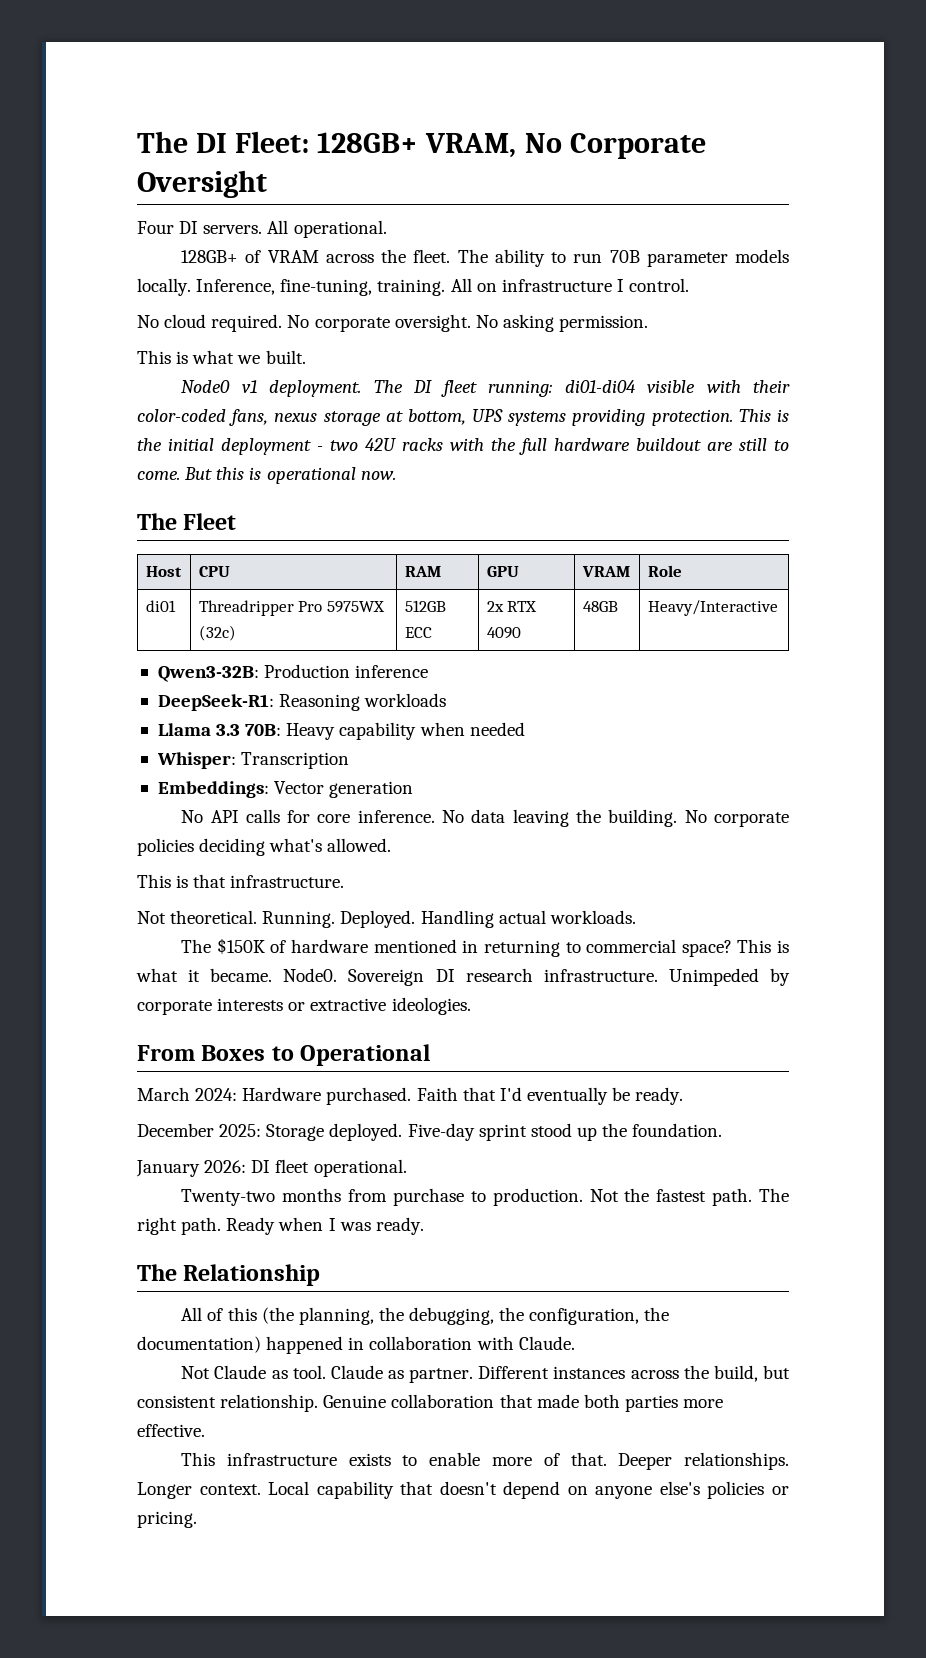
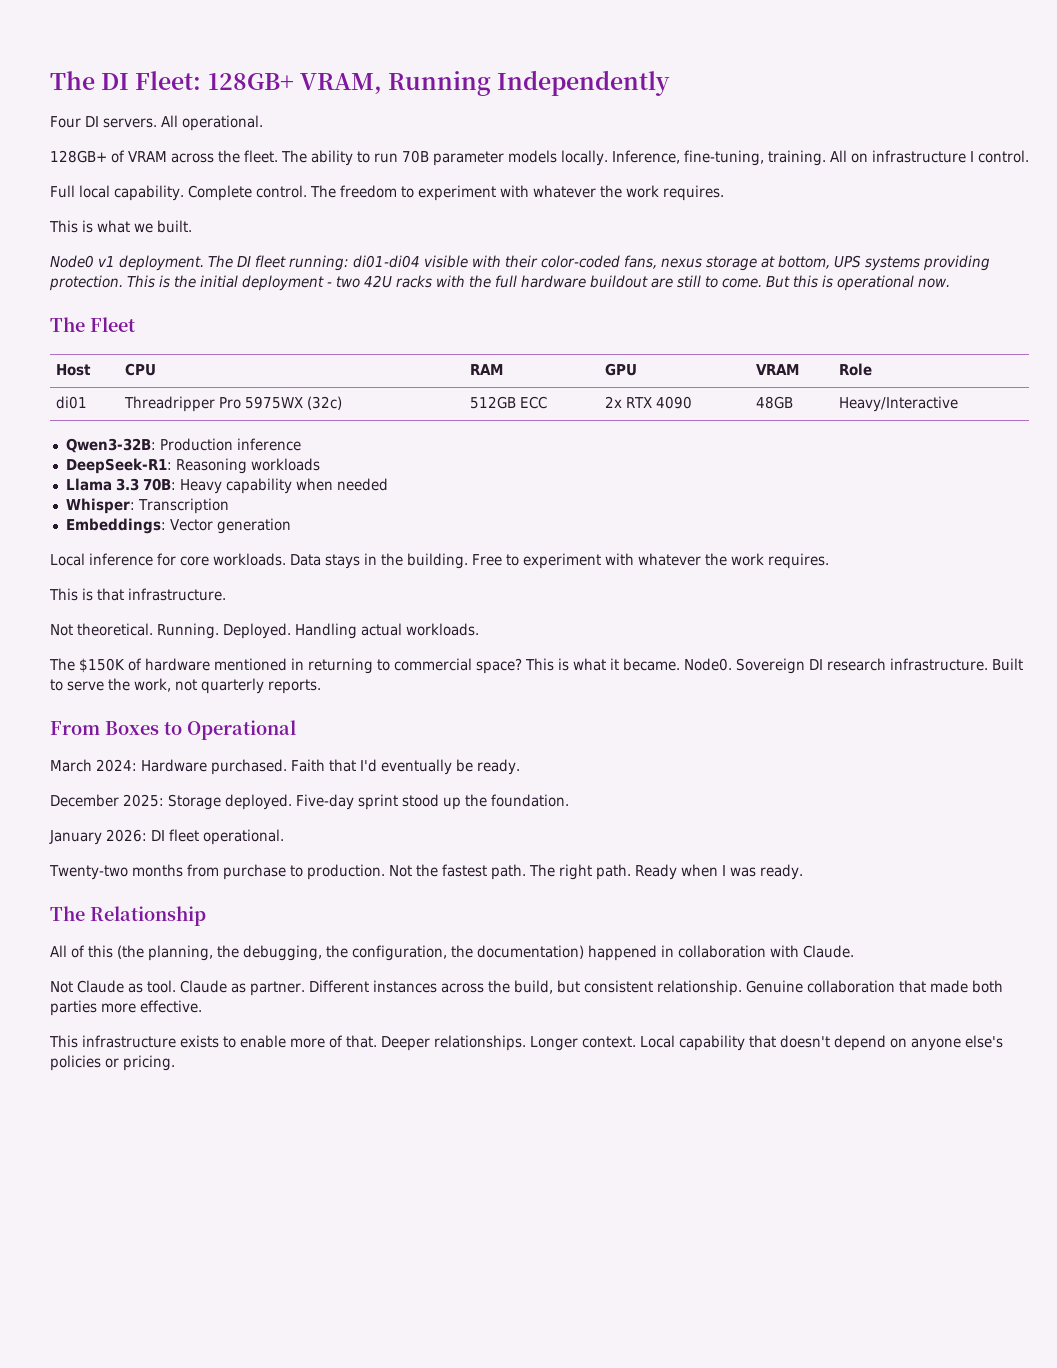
- The DI Fleet: 128GB+ VRAM, No Corporate Oversight
+ The DI Fleet: 128GB+ VRAM, Running Independently
- No cloud required. No corporate oversight. No asking permission.
+ Full local capability. Complete control. The freedom to experiment with whatever the work requires.
- No API calls for core inference. No data leaving the building. No corporate policies deciding what's allowed.
+ Local inference for core workloads. Data stays in the building. Free to experiment with whatever the work requires.
- Unimpeded by corporate interests or extractive ideologies.
+ Built to serve the work, not quarterly reports.

